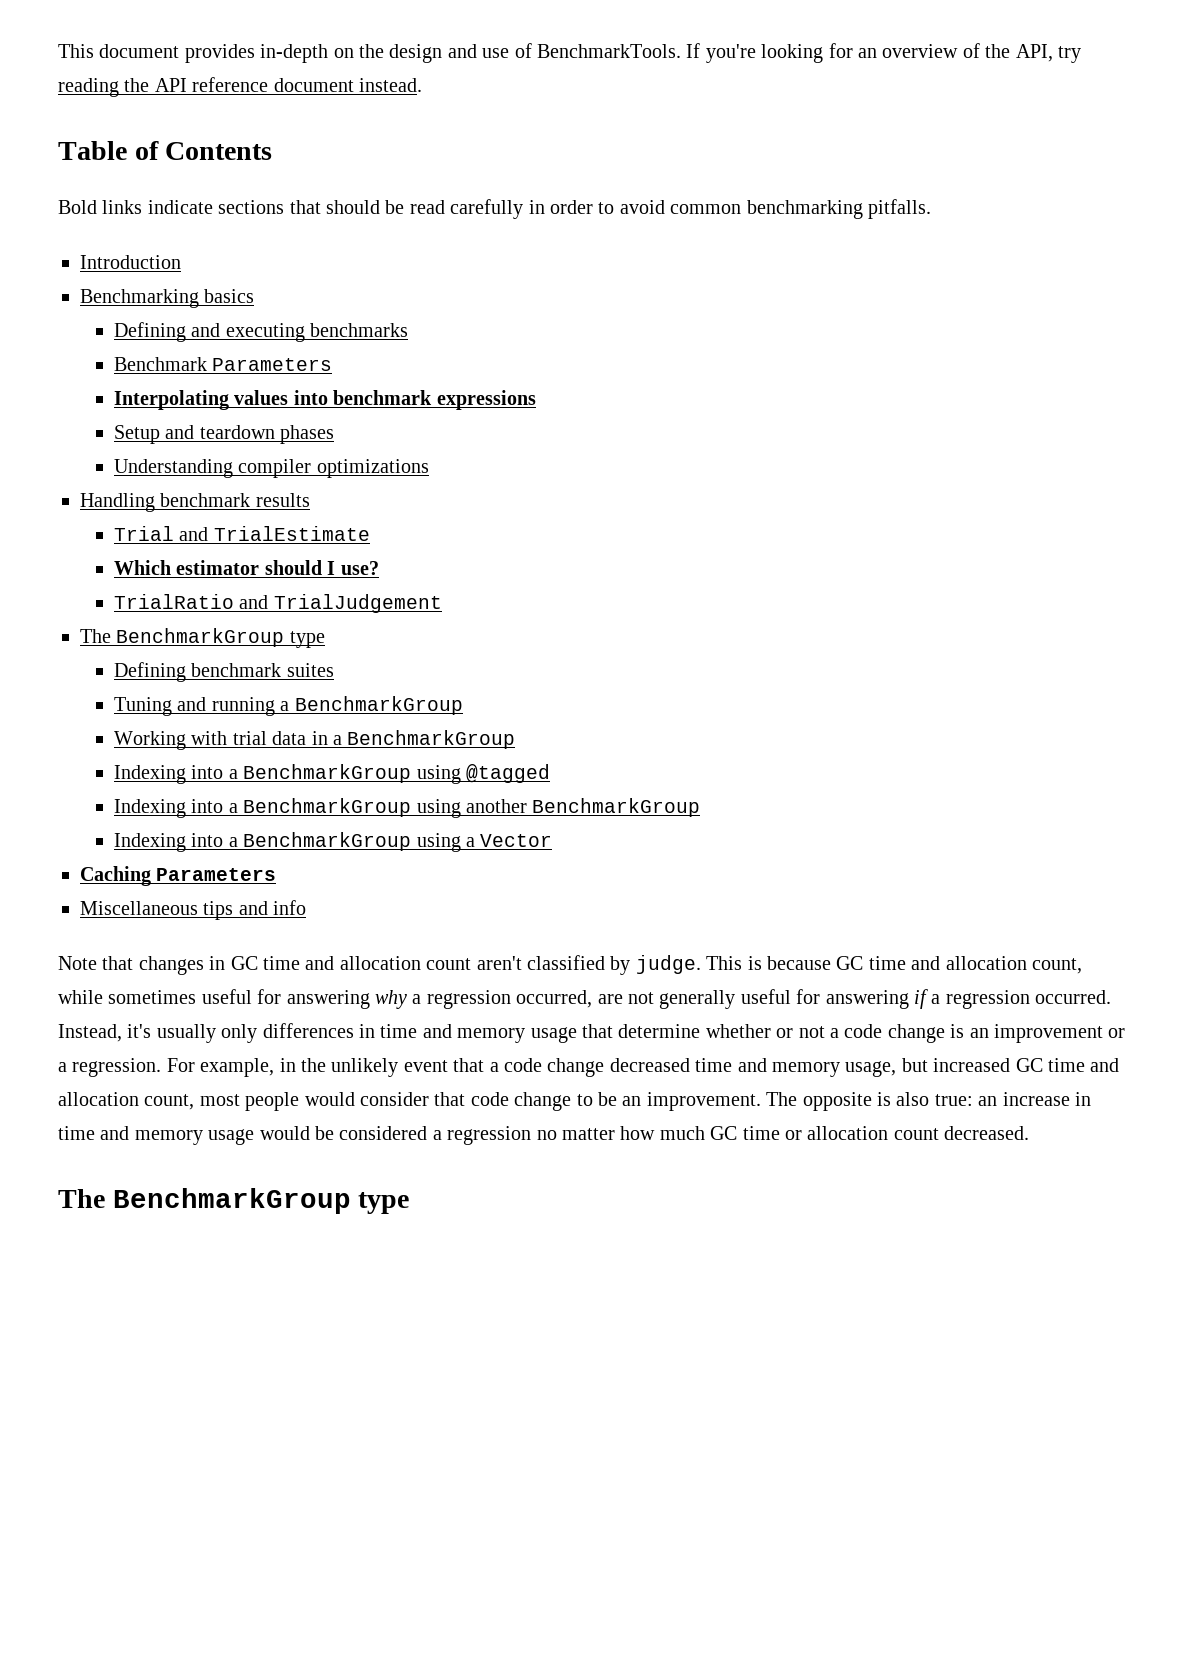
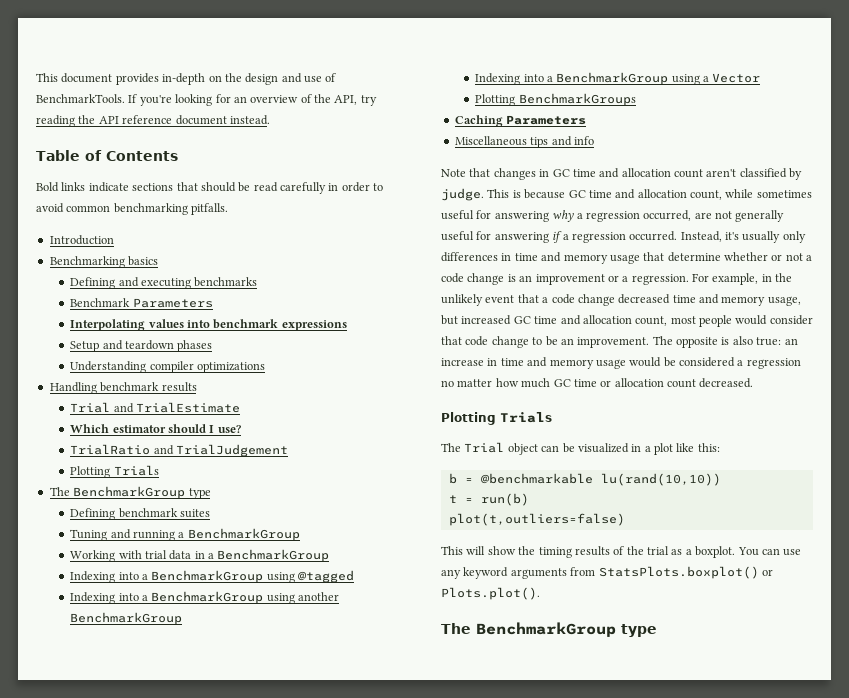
  TrialRatio and TrialJudgement
+ Plotting Trials
+ Plotting BenchmarkGroups
  The opposite is also true: an increase in time and memory usage would be considered a regression no matter how much GC time or allocation count decreased.
+ Plotting Trials
+ The Trial object can be visualized in a plot like this:
+ b = @benchmarkable lu(rand(10,10))
+ t = run(b)
+ plot(t,outliers=false)
+ This will show the timing results of the trial as a boxplot. You can use any keyword arguments from StatsPlots.boxplot() or Plots.plot().

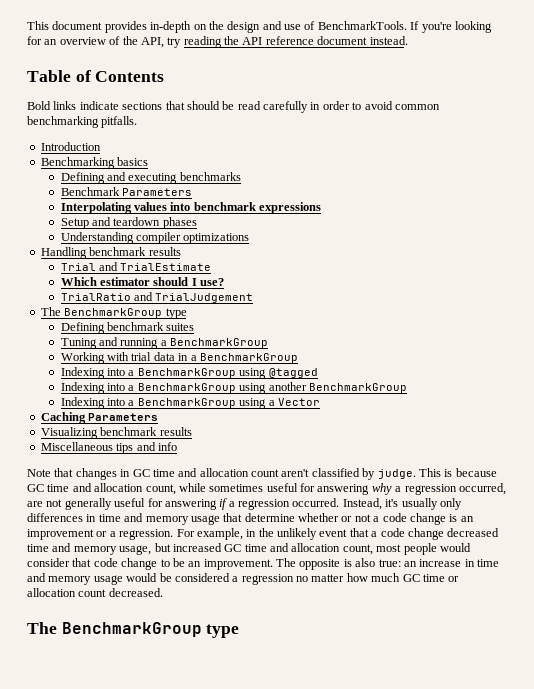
  TrialRatio and TrialJudgement
- Plotting Trials
- Plotting BenchmarkGroups
+ Visualizing benchmark results
  The opposite is also true: an increase in time and memory usage would be considered a regression no matter how much GC time or allocation count decreased.
- Plotting Trials
- The Trial object can be visualized in a plot like this:
- b = @benchmarkable lu(rand(10,10))
- t = run(b)
- plot(t,outliers=false)
- This will show the timing results of the trial as a boxplot. You can use any keyword arguments from StatsPlots.boxplot() or Plots.plot().

